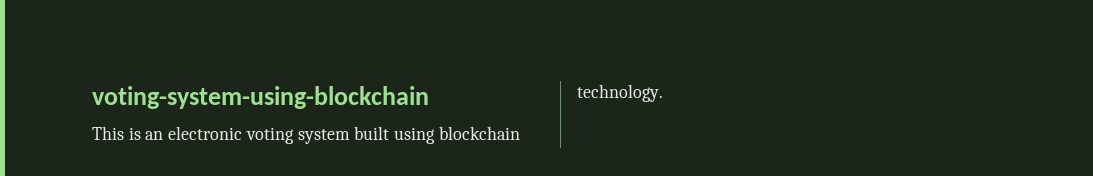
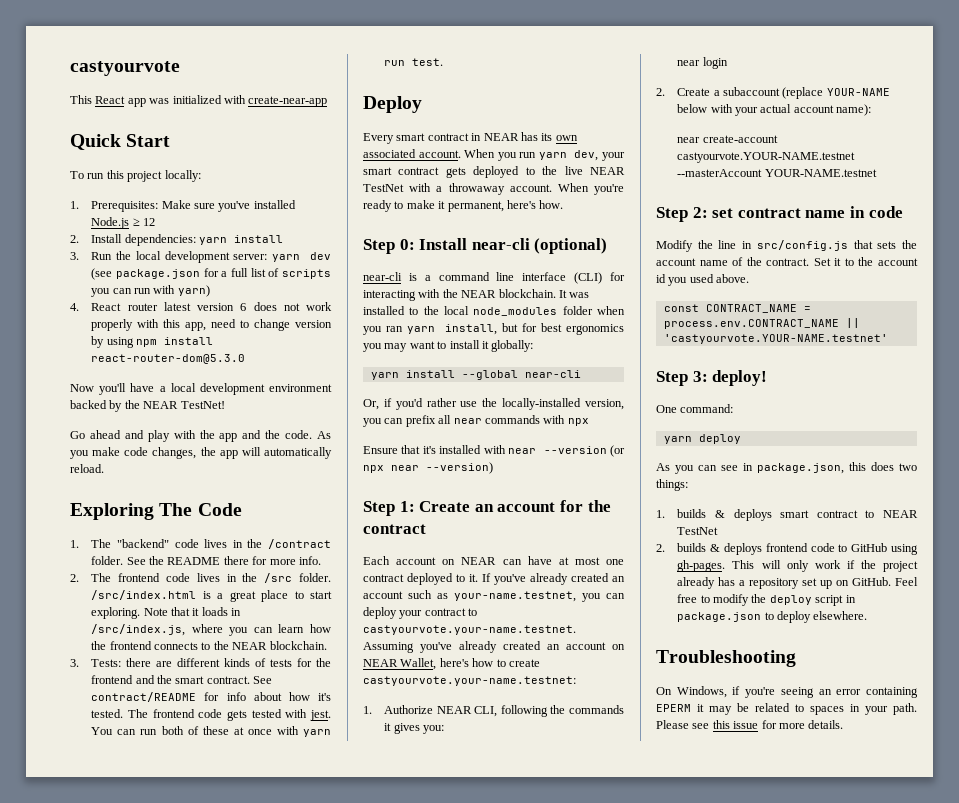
- voting-system-using-blockchain
- This is an electronic voting system built using blockchain technology.
+ castyourvote
+ This React app was initialized with create-near-app
+ Quick Start
+ To run this project locally:
+ 1. Prerequisites: Make sure you've installed Node.js ≥ 12
+ 2. Install dependencies: yarn install
+ 3. Run the local development server: yarn dev (see package.json for a full list of scripts you can run with yarn)
+ 4. React router latest version 6 does not work properly with this app, need to change version by using npm install react-router-dom@5.3.0
+ Now you'll have a local development environment backed by the NEAR TestNet!
+ Go ahead and play with the app and the code. As you make code changes, the app will automatically reload.
+ Exploring The Code
+ 1. The "backend" code lives in the /contract folder. See the README there for more info.
+ 2. The frontend code lives in the /src folder. /src/index.html is a great place to start exploring. Note that it loads in /src/index.js, where you can learn how the frontend connects to the NEAR blockchain.
+ 3. Tests: there are different kinds of tests for the frontend and the smart contract. See contract/README for info about how it's tested. The frontend code gets tested with jest. You can run both of these at once with yarn run test.
+ Deploy
+ Every smart contract in NEAR has its own associated account. When you run yarn dev, your smart contract gets deployed to the live NEAR TestNet with a throwaway account. When you're ready to make it permanent, here's how.
+ Step 0: Install near-cli (optional)
+ near-cli is a command line interface (CLI) for interacting with the NEAR blockchain. It was installed to the local node_modules folder when you ran yarn install, but for best ergonomics you may want to install it globally:
+ yarn install --global near-cli
+ Or, if you'd rather use the locally-installed version, you can prefix all near commands with npx
+ Ensure that it's installed with near --version (or npx near --version)
+ Step 1: Create an account for the contract
+ Each account on NEAR can have at most one contract deployed to it. If you've already created an account such as your-name.testnet, you can deploy your contract to castyourvote.your-name.testnet. Assuming you've already created an account on NEAR Wallet, here's how to create castyourvote.your-name.testnet:
+ 1. Authorize NEAR CLI, following the commands it gives you:
+ near login
+ 2. Create a subaccount (replace YOUR-NAME below with your actual account name):
+ near create-account castyourvote.YOUR-NAME.testnet --masterAccount YOUR-NAME.testnet
+ Step 2: set contract name in code
+ Modify the line in src/config.js that sets the account name of the contract. Set it to the account id you used above.
+ const CONTRACT_NAME = process.env.CONTRACT_NAME || 'castyourvote.YOUR-NAME.testnet'
+ Step 3: deploy!
+ One command:
+ yarn deploy
+ As you can see in package.json, this does two things:
+ 1. builds & deploys smart contract to NEAR TestNet
+ 2. builds & deploys frontend code to GitHub using gh-pages. This will only work if the project already has a repository set up on GitHub. Feel free to modify the deploy script in package.json to deploy elsewhere.
+ Troubleshooting
+ On Windows, if you're seeing an error containing EPERM it may be related to spaces in your path. Please see this issue for more details.

